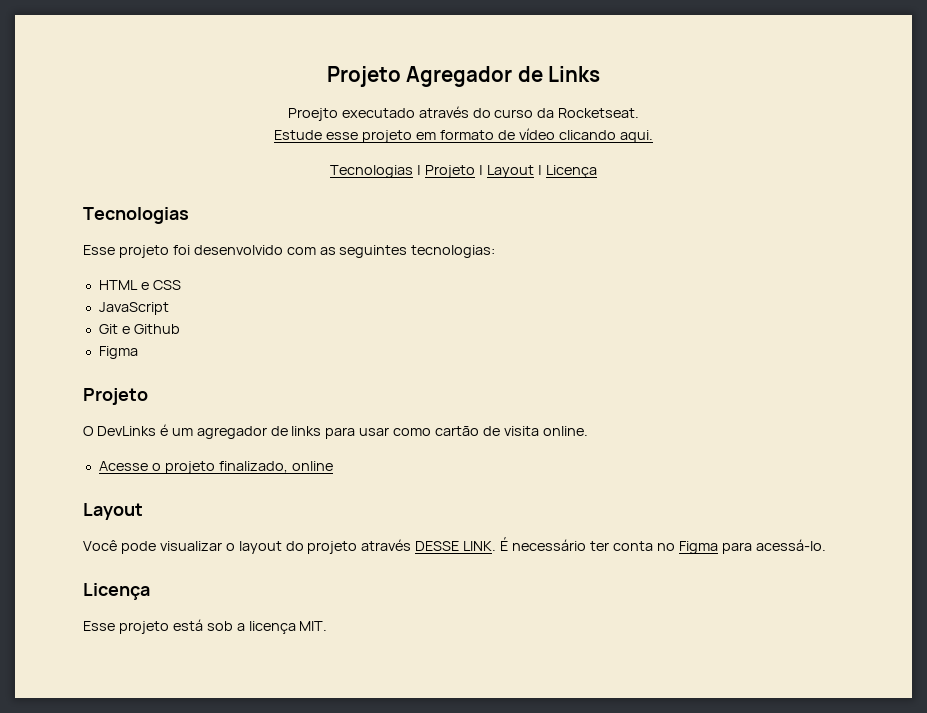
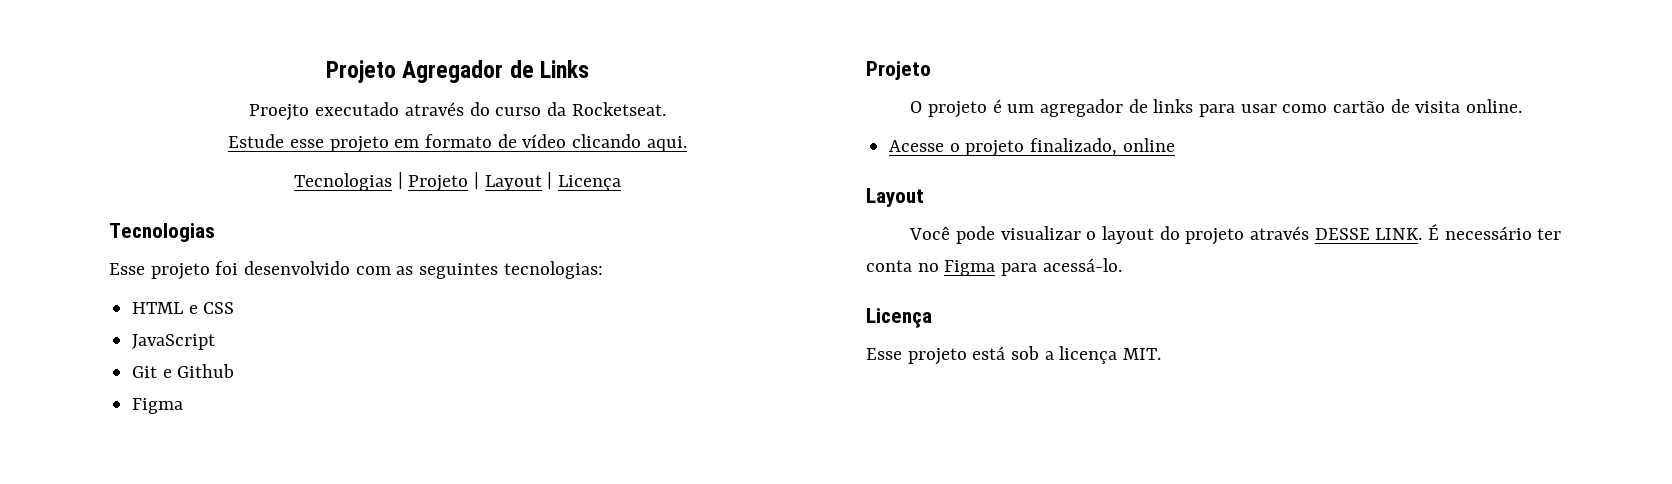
- O DevLinks é um agregador de links para usar como cartão de visita online.
+ O projeto é um agregador de links para usar como cartão de visita online.

